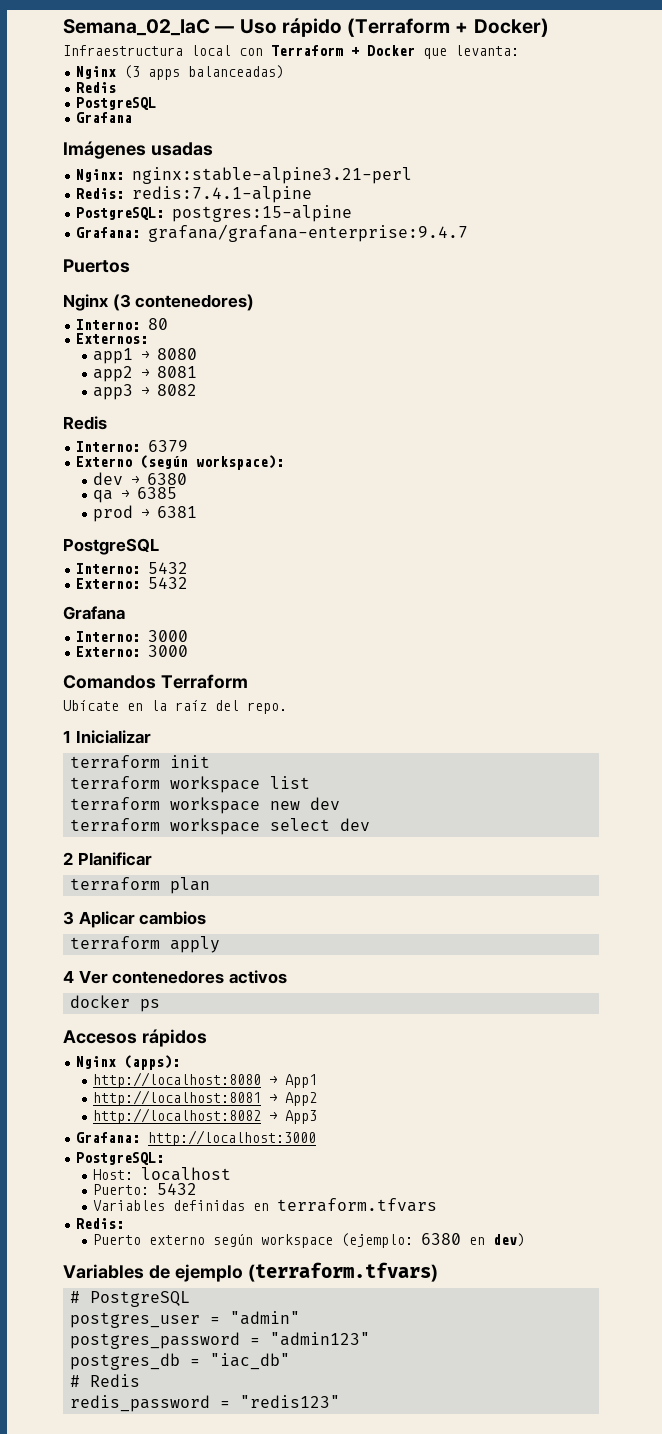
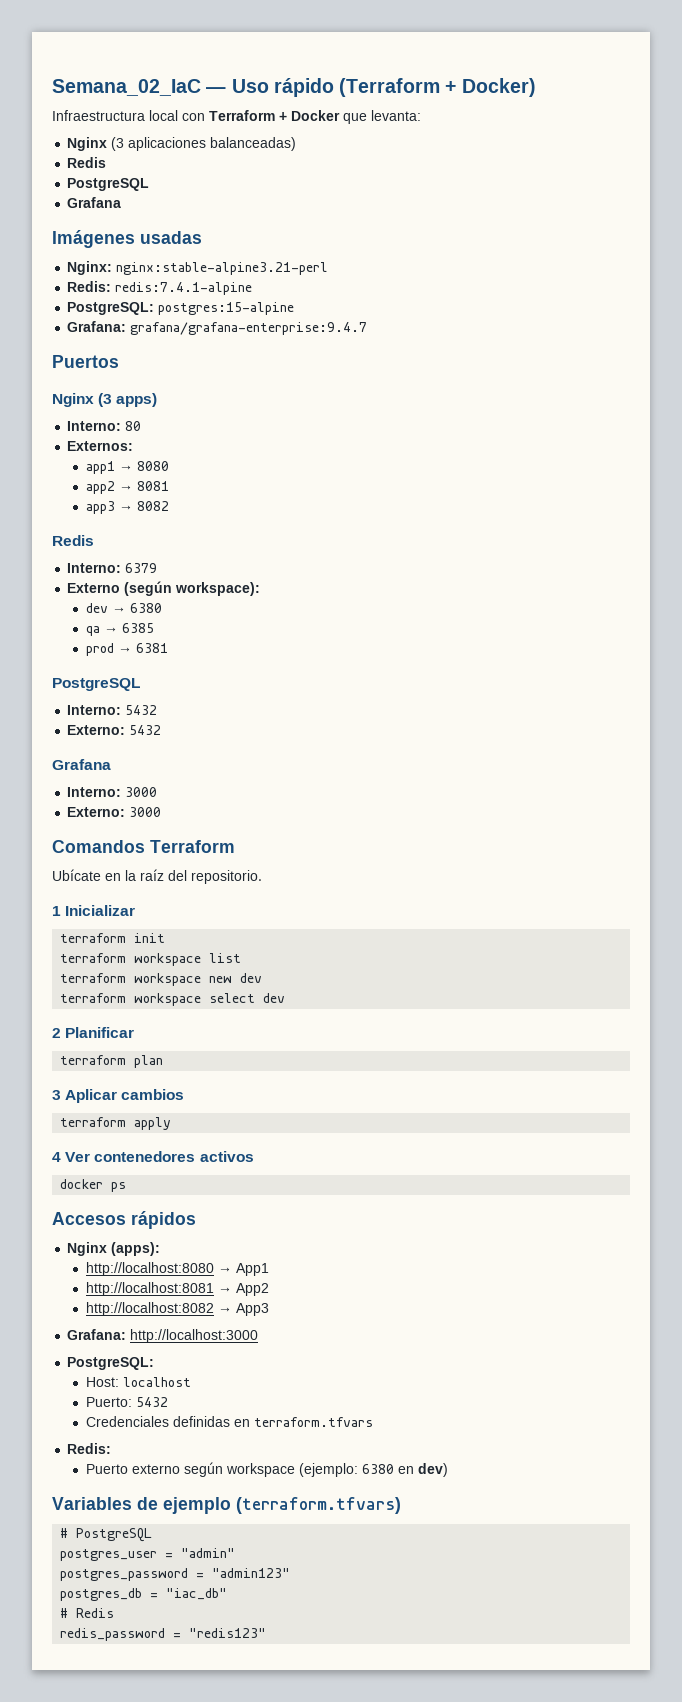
- Nginx (3 apps balanceadas)
+ Nginx (3 aplicaciones balanceadas)
- Nginx (3 contenedores)
+ Nginx (3 apps)
- Ubícate en la raíz del repo.
+ Ubícate en la raíz del repositorio.
- Variables definidas en terraform.tfvars
+ Credenciales definidas en terraform.tfvars

